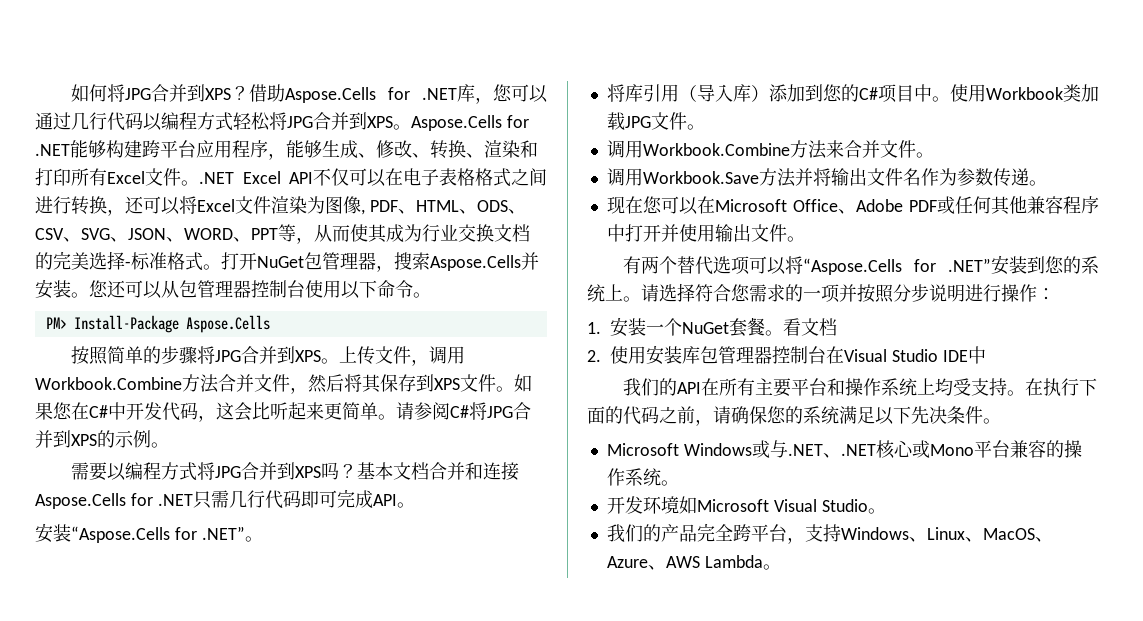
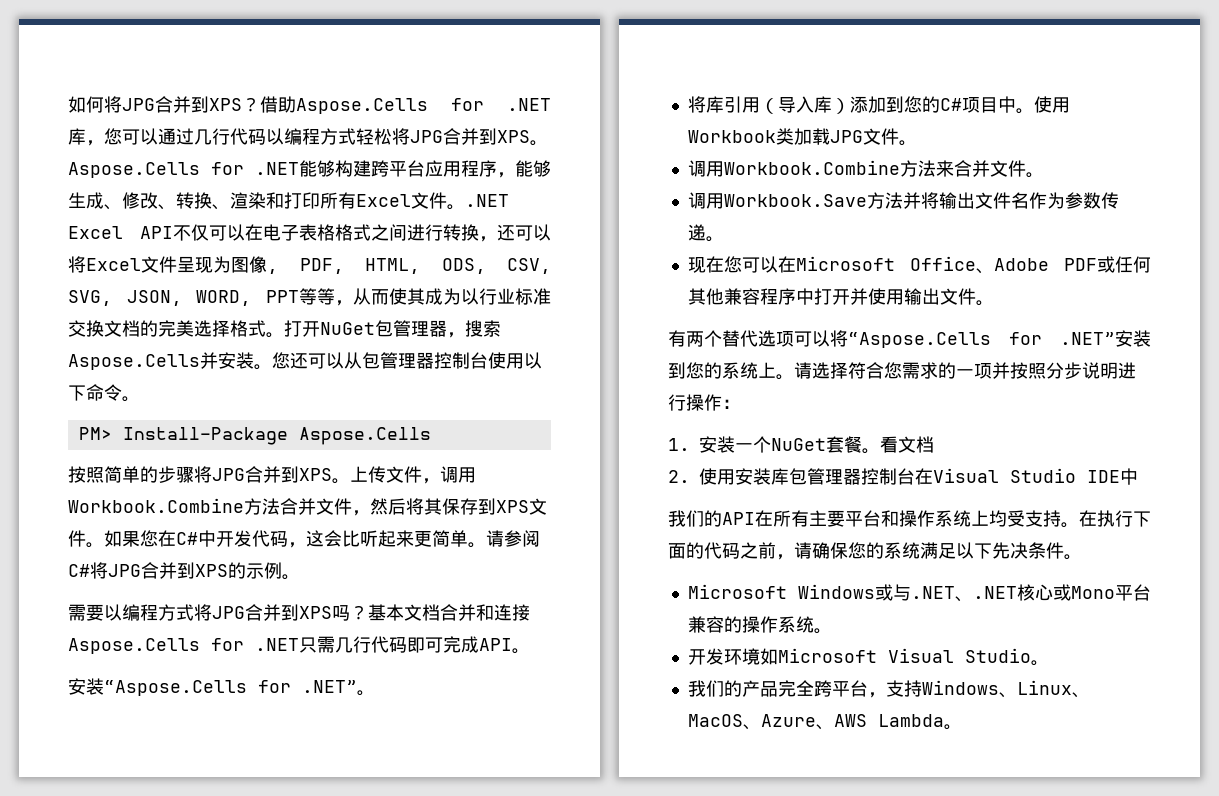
- Aspose.Cells for .NET能够构建跨平台应用程序，能够生成、修改、转换、渲染和打印所有Excel文件。.NET Excel API不仅可以在电子表格格式之间进行转换，还可以将Excel文件渲染为图像, PDF、HTML、ODS、CSV、SVG、JSON、WORD、PPT等，从而使其成为行业交换文档的完美选择-标准格式。
+ Aspose.Cells for .NET能够构建跨平台应用程序，能够生成、修改、转换、渲染和打印所有Excel文件。.NET Excel API不仅可以在电子表格格式之间进行转换，还可以将Excel文件呈现为图像, PDF, HTML, ODS, CSV, SVG, JSON, WORD, PPT等等，从而使其成为以行业标准交换文档的完美选择格式。

